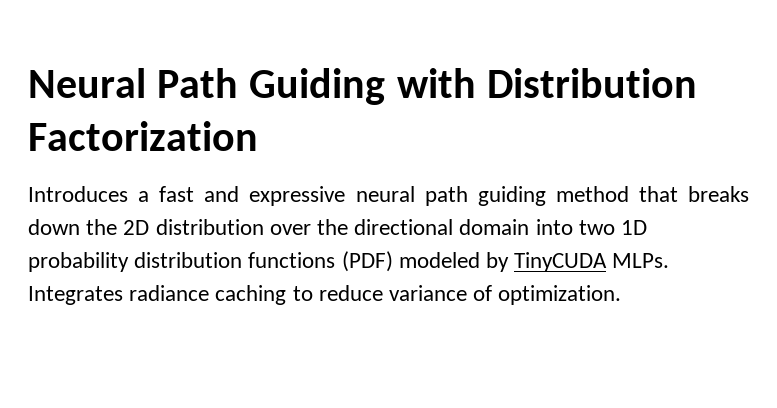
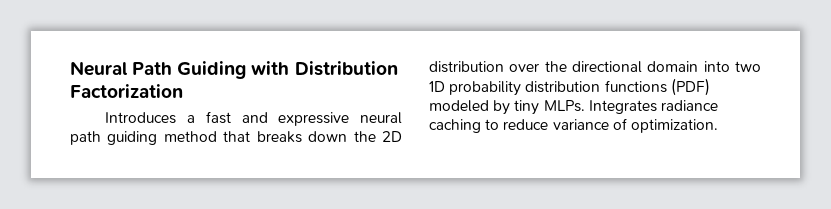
- Introduces a fast and expressive neural path guiding method that breaks down the 2D distribution over the directional domain into two 1D probability distribution functions (PDF) modeled by TinyCUDA MLPs.
+ Introduces a fast and expressive neural path guiding method that breaks down the 2D distribution over the directional domain into two 1D probability distribution functions (PDF) modeled by tiny MLPs.

